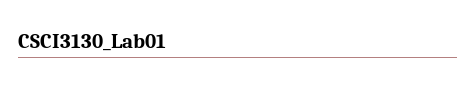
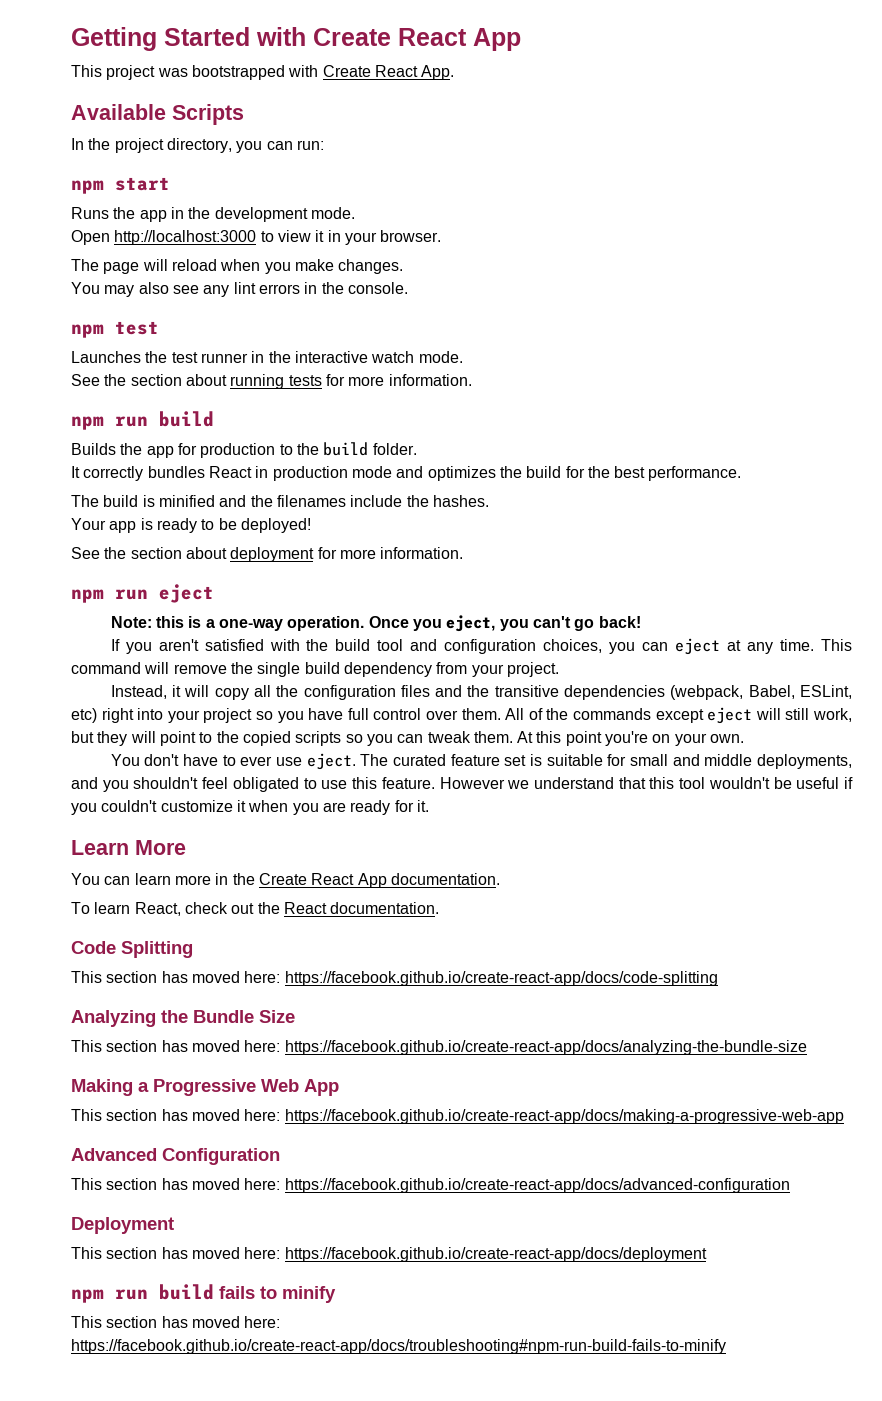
- CSCI3130_Lab01
+ Getting Started with Create React App
+ This project was bootstrapped with Create React App.
+ Available Scripts
+ In the project directory, you can run:
+ npm start
+ Runs the app in the development mode.
+ Open http://localhost:3000 to view it in your browser.
+ The page will reload when you make changes.
+ You may also see any lint errors in the console.
+ npm test
+ Launches the test runner in the interactive watch mode.
+ See the section about running tests for more information.
+ npm run build
+ Builds the app for production to the build folder.
+ It correctly bundles React in production mode and optimizes the build for the best performance.
+ The build is minified and the filenames include the hashes.
+ Your app is ready to be deployed!
+ See the section about deployment for more information.
+ npm run eject
+ Note: this is a one-way operation. Once you eject, you can't go back!
+ If you aren't satisfied with the build tool and configuration choices, you can eject at any time. This command will remove the single build dependency from your project.
+ Instead, it will copy all the configuration files and the transitive dependencies (webpack, Babel, ESLint, etc) right into your project so you have full control over them. All of the commands except eject will still work, but they will point to the copied scripts so you can tweak them. At this point you're on your own.
+ You don't have to ever use eject. The curated feature set is suitable for small and middle deployments, and you shouldn't feel obligated to use this feature. However we understand that this tool wouldn't be useful if you couldn't customize it when you are ready for it.
+ Learn More
+ You can learn more in the Create React App documentation.
+ To learn React, check out the React documentation.
+ Code Splitting
+ This section has moved here: https://facebook.github.io/create-react-app/docs/code-splitting
+ Analyzing the Bundle Size
+ This section has moved here: https://facebook.github.io/create-react-app/docs/analyzing-the-bundle-size
+ Making a Progressive Web App
+ This section has moved here: https://facebook.github.io/create-react-app/docs/making-a-progressive-web-app
+ Advanced Configuration
+ This section has moved here: https://facebook.github.io/create-react-app/docs/advanced-configuration
+ Deployment
+ This section has moved here: https://facebook.github.io/create-react-app/docs/deployment
+ npm run build fails to minify
+ This section has moved here: https://facebook.github.io/create-react-app/docs/troubleshooting#npm-run-build-fails-to-minify

